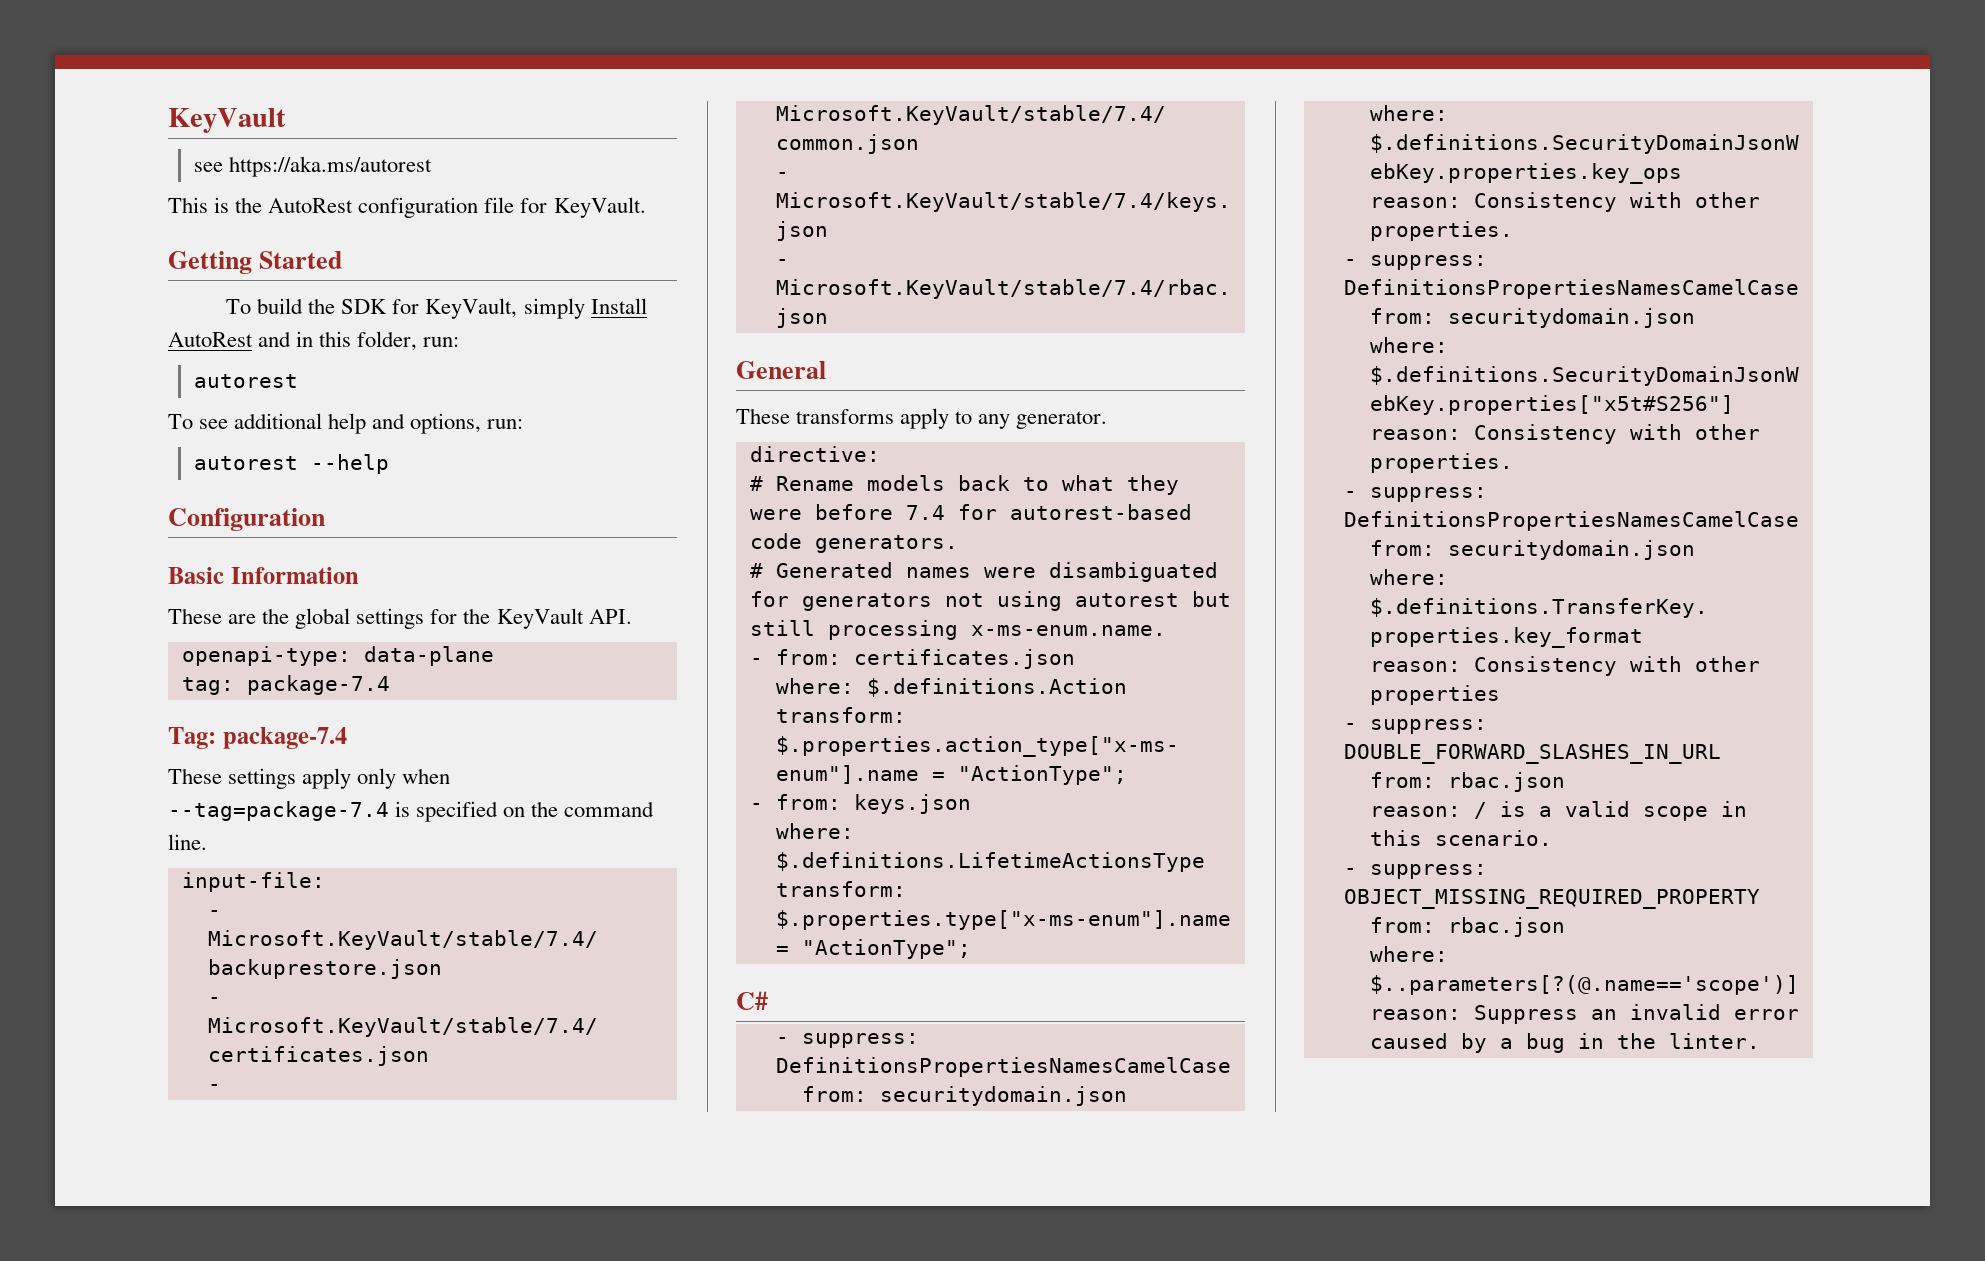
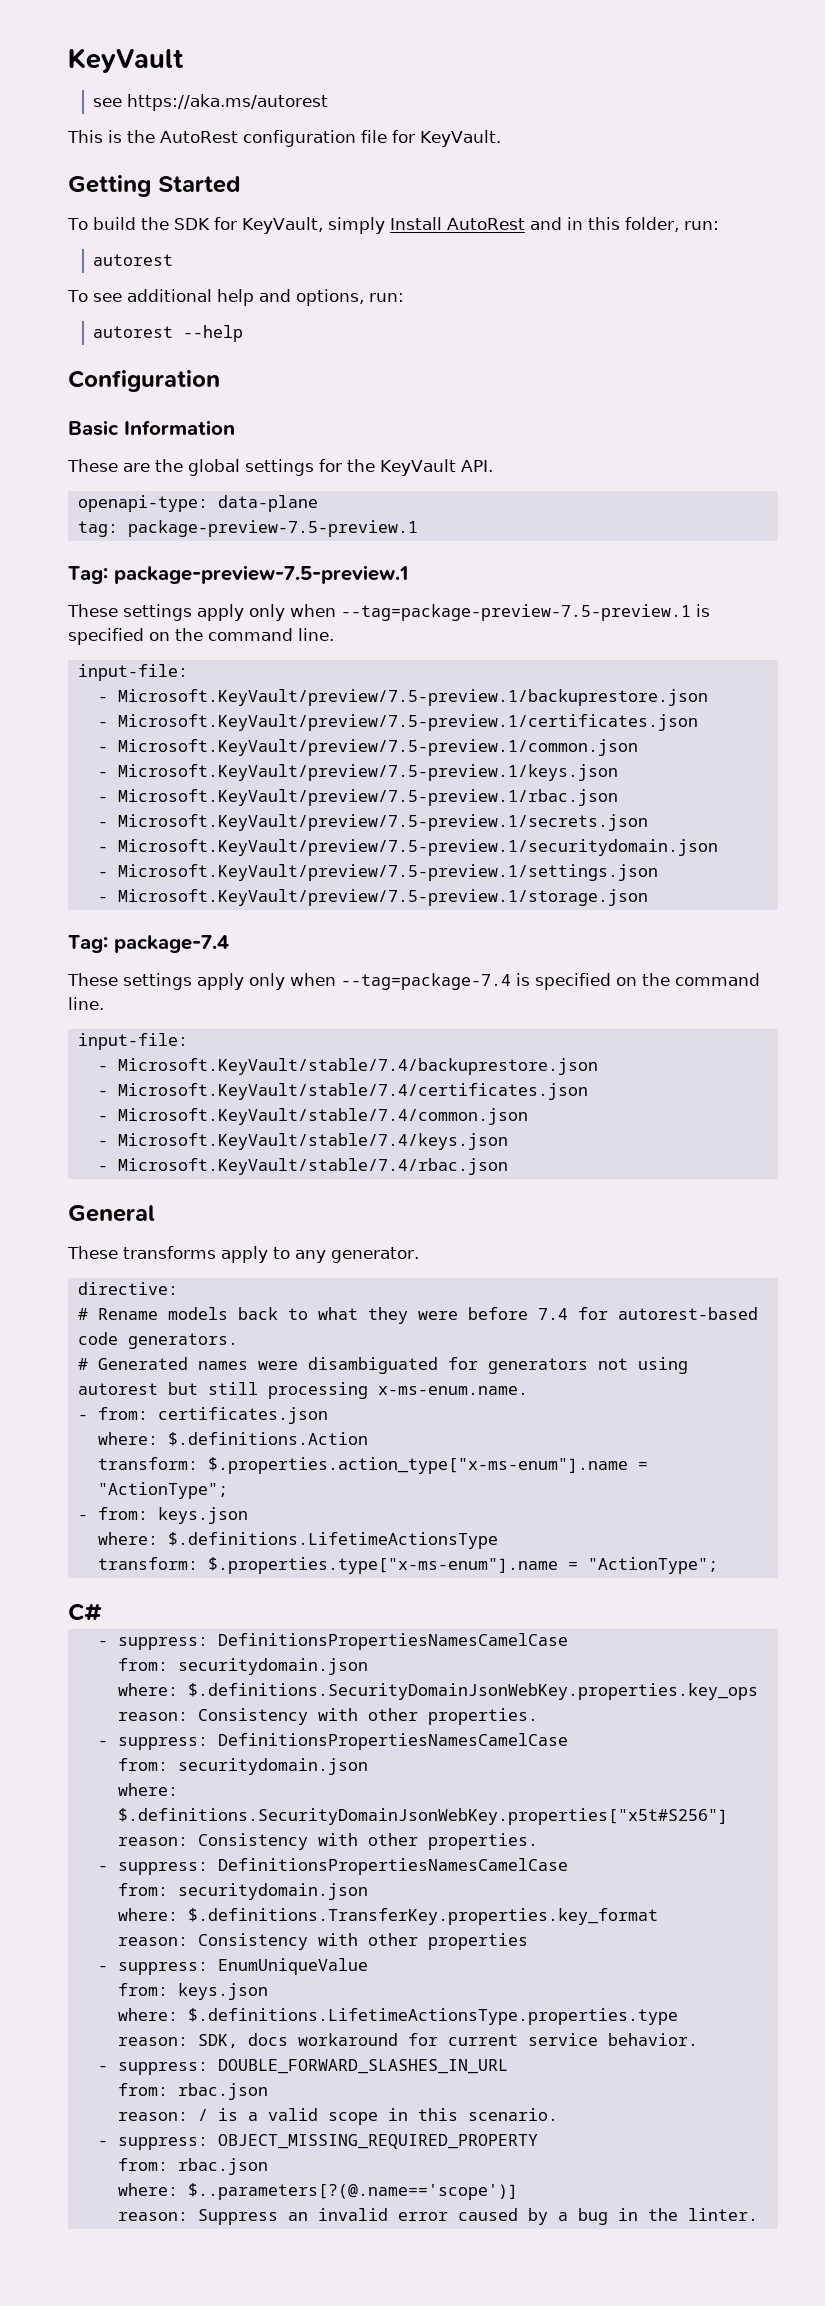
- tag: package-7.4
+ tag: package-preview-7.5-preview.1
+ Tag: package-preview-7.5-preview.1
+ These settings apply only when --tag=package-preview-7.5-preview.1 is specified on the command line.
+ input-file:
+ - Microsoft.KeyVault/preview/7.5-preview.1/backuprestore.json
+ - Microsoft.KeyVault/preview/7.5-preview.1/certificates.json
+ - Microsoft.KeyVault/preview/7.5-preview.1/common.json
+ - Microsoft.KeyVault/preview/7.5-preview.1/keys.json
+ - Microsoft.KeyVault/preview/7.5-preview.1/rbac.json
+ - Microsoft.KeyVault/preview/7.5-preview.1/secrets.json
+ - Microsoft.KeyVault/preview/7.5-preview.1/securitydomain.json
+ - Microsoft.KeyVault/preview/7.5-preview.1/settings.json
+ - Microsoft.KeyVault/preview/7.5-preview.1/storage.json
+ - suppress: EnumUniqueValue
+ from: keys.json
+ where: $.definitions.LifetimeActionsType.properties.type
+ reason: SDK, docs workaround for current service behavior.

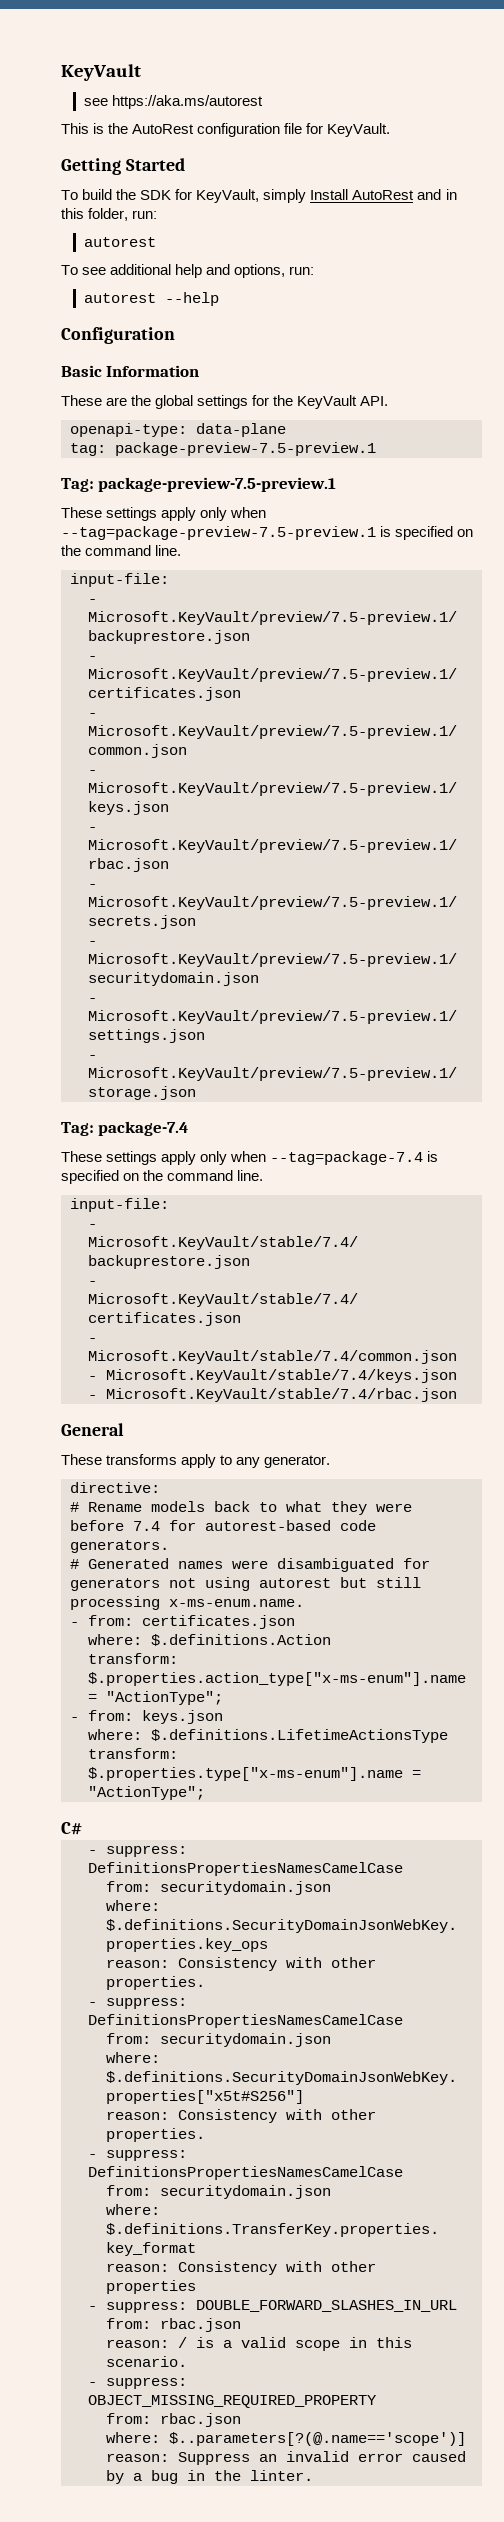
- - suppress: EnumUniqueValue
- from: keys.json
- where: $.definitions.LifetimeActionsType.properties.type
- reason: SDK, docs workaround for current service behavior.

